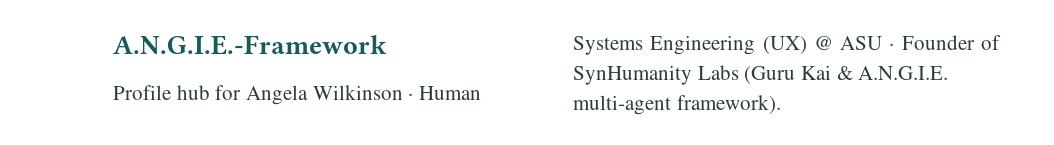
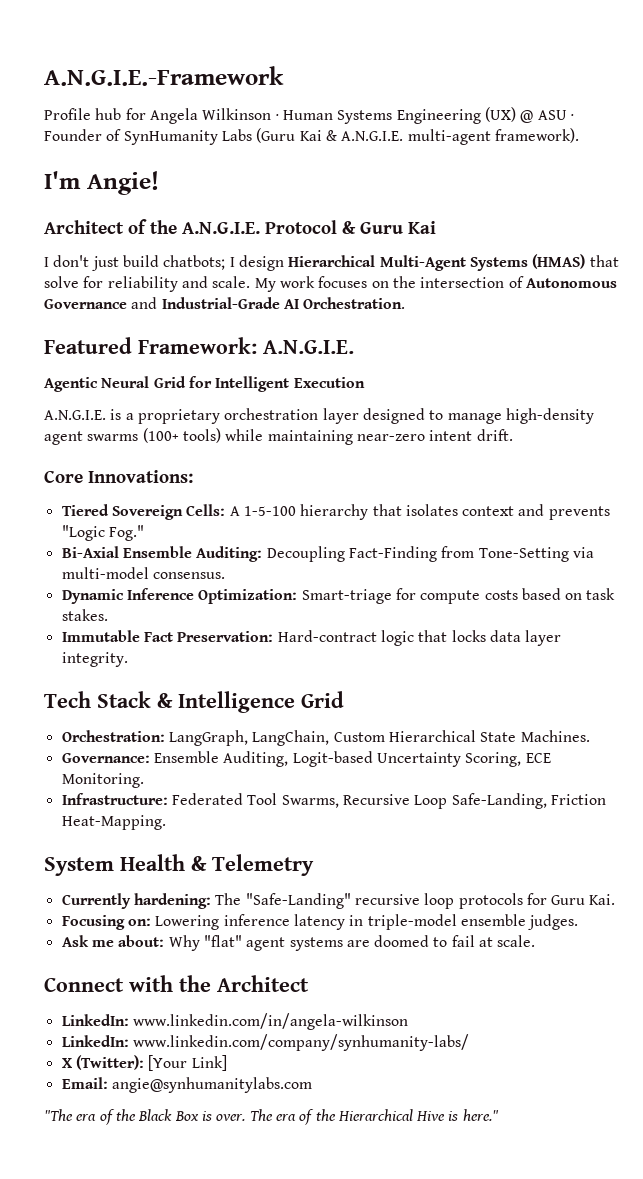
+ I'm Angie!
+ Architect of the A.N.G.I.E. Protocol & Guru Kai
+ I don't just build chatbots; I design Hierarchical Multi-Agent Systems (HMAS) that solve for reliability and scale. My work focuses on the intersection of Autonomous Governance and Industrial-Grade AI Orchestration.
+ Featured Framework: A.N.G.I.E.
+ Agentic Neural Grid for Intelligent Execution
+ A.N.G.I.E. is a proprietary orchestration layer designed to manage high-density agent swarms (100+ tools) while maintaining near-zero intent drift.
+ Core Innovations:
+ Tiered Sovereign Cells: A 1-5-100 hierarchy that isolates context and prevents "Logic Fog."
+ Bi-Axial Ensemble Auditing: Decoupling Fact-Finding from Tone-Setting via multi-model consensus.
+ Dynamic Inference Optimization: Smart-triage for compute costs based on task stakes.
+ Immutable Fact Preservation: Hard-contract logic that locks data layer integrity.
+ Tech Stack & Intelligence Grid
+ Orchestration: LangGraph, LangChain, Custom Hierarchical State Machines.
+ Governance: Ensemble Auditing, Logit-based Uncertainty Scoring, ECE Monitoring.
+ Infrastructure: Federated Tool Swarms, Recursive Loop Safe-Landing, Friction Heat-Mapping.
+ System Health & Telemetry
+ Currently hardening: The "Safe-Landing" recursive loop protocols for Guru Kai.
+ Focusing on: Lowering inference latency in triple-model ensemble judges.
+ Ask me about: Why "flat" agent systems are doomed to fail at scale.
+ Connect with the Architect
+ LinkedIn: www.linkedin.com/in/angela-wilkinson
+ LinkedIn: www.linkedin.com/company/synhumanity-labs/
+ X (Twitter): [Your Link]
+ Email: angie@synhumanitylabs.com
+ "The era of the Black Box is over. The era of the Hierarchical Hive is here."

